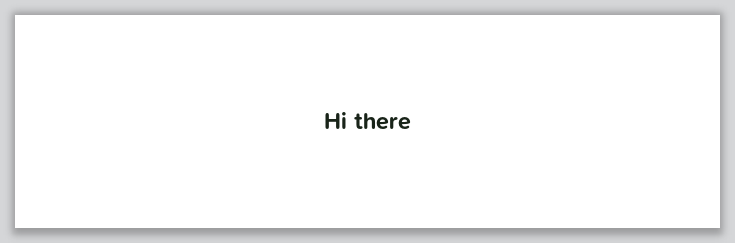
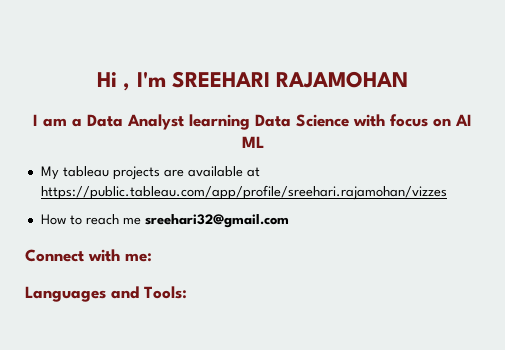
- Hi there
+ Hi , I'm SREEHARI RAJAMOHAN
+ I am a Data Analyst learning Data Science with focus on AI ML
+ My tableau projects are available at https://public.tableau.com/app/profile/sreehari.rajamohan/vizzes
+ How to reach me sreehari32@gmail.com
+ Connect with me:
+ Languages and Tools:

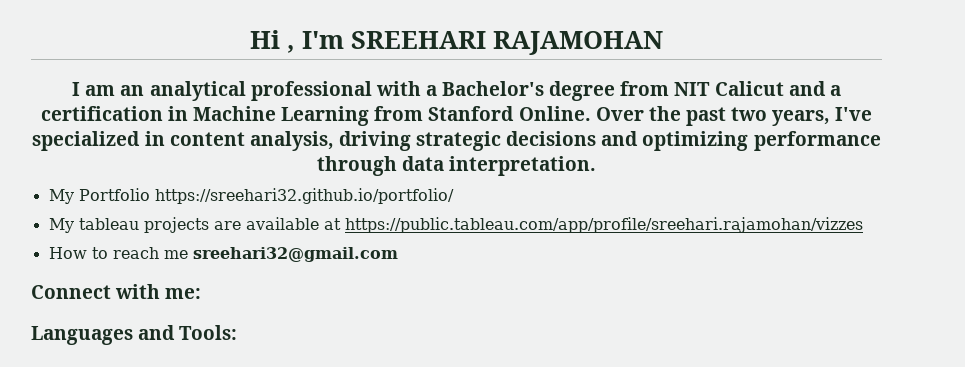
- I am a Data Analyst learning Data Science with focus on AI ML
+ I am an analytical professional with a Bachelor's degree from NIT Calicut and a certification in Machine Learning from Stanford Online. Over the past two years, I've specialized in content analysis, driving strategic decisions and optimizing performance through data interpretation.
+ My Portfolio https://sreehari32.github.io/portfolio/

